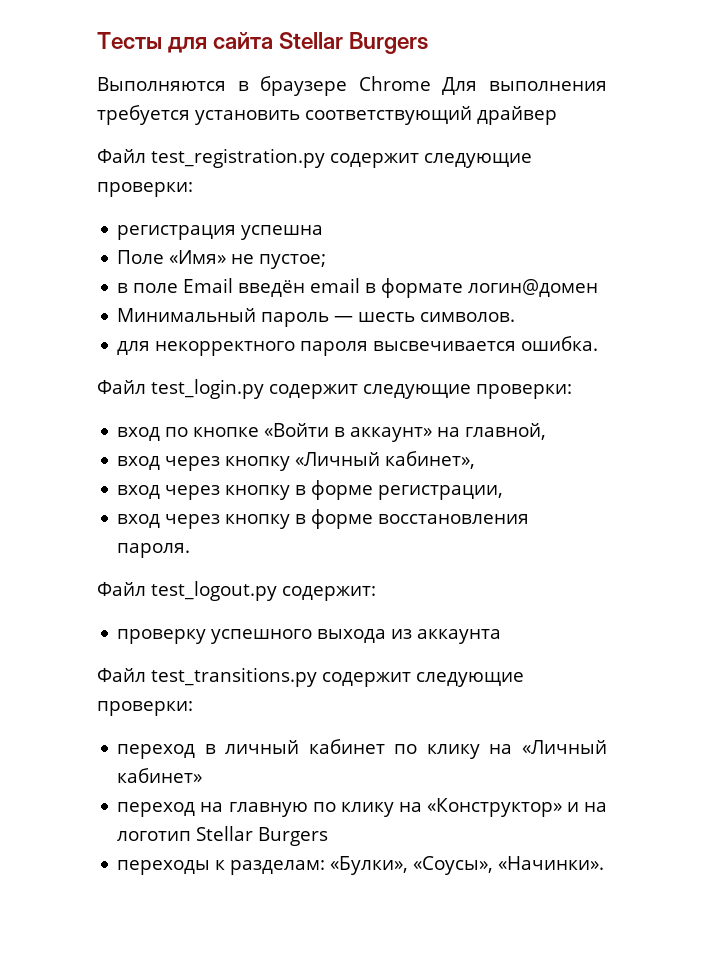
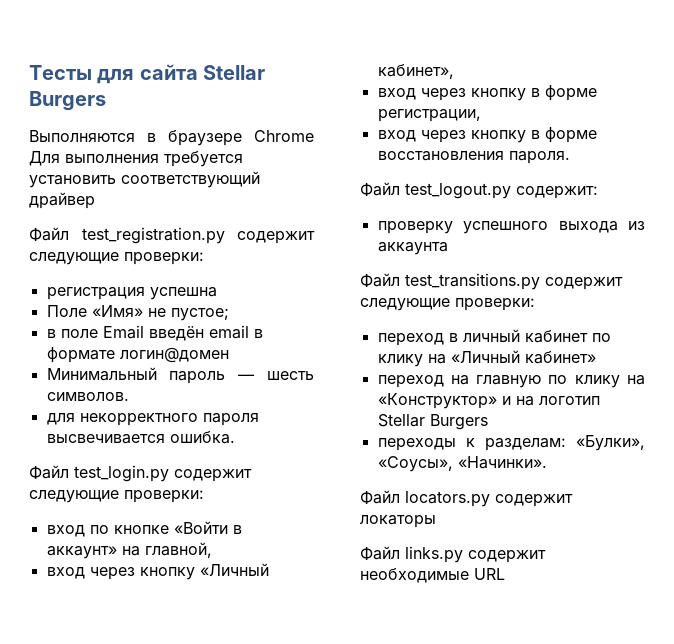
+ Файл locators.py содержит локаторы
+ Файл links.py содержит необходимые URL

